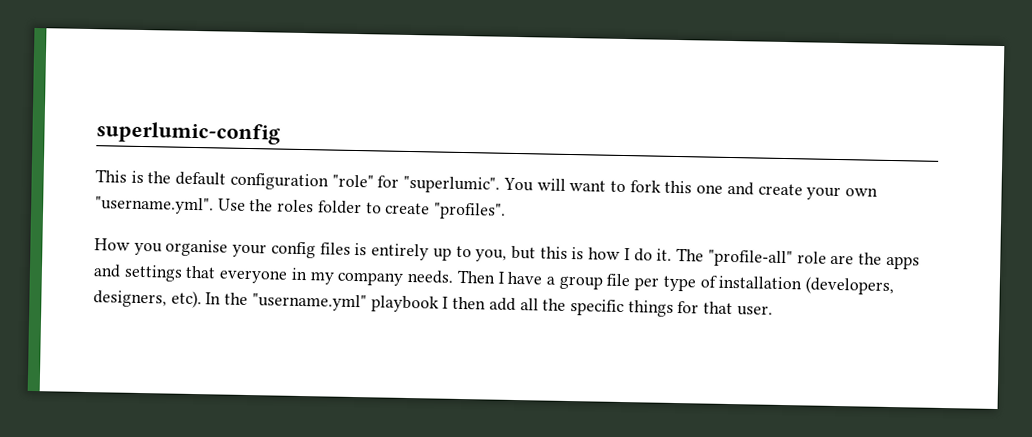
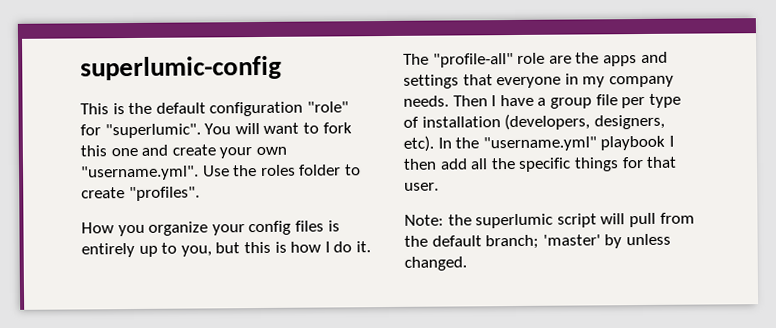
- How you organise your config files is entirely up to you, but this is how I do it.
+ How you organize your config files is entirely up to you, but this is how I do it.
+ Note: the superlumic script will pull from the default branch; 'master' by unless changed.

